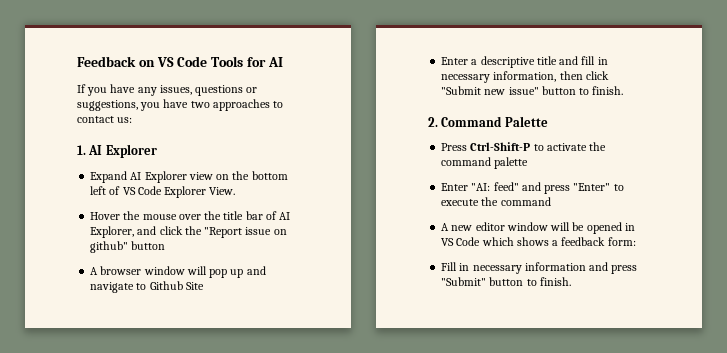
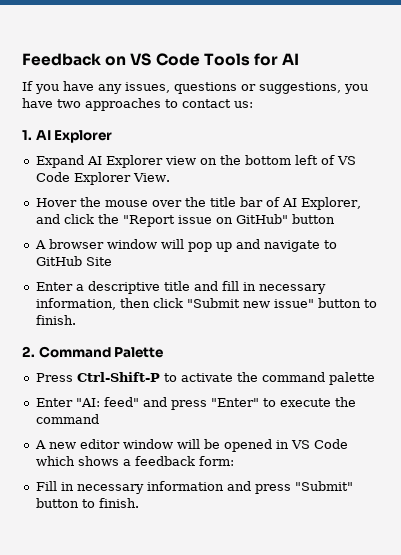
- Hover the mouse over the title bar of AI Explorer, and click the "Report issue on github" button
+ Hover the mouse over the title bar of AI Explorer, and click the "Report issue on GitHub" button
- A browser window will pop up and navigate to Github Site
+ A browser window will pop up and navigate to GitHub Site

